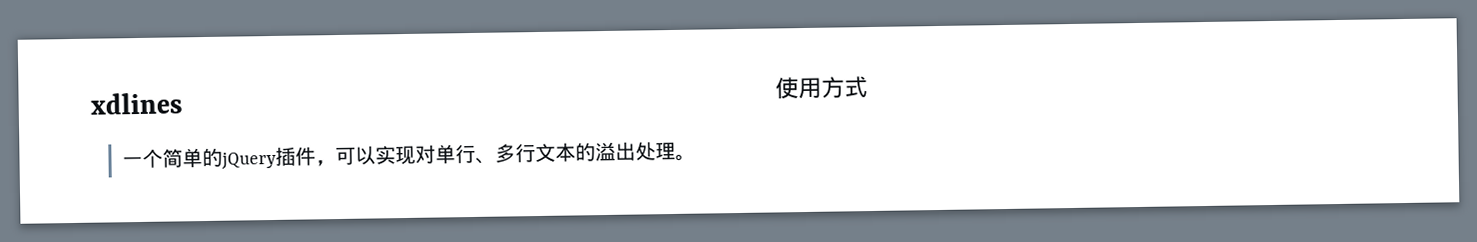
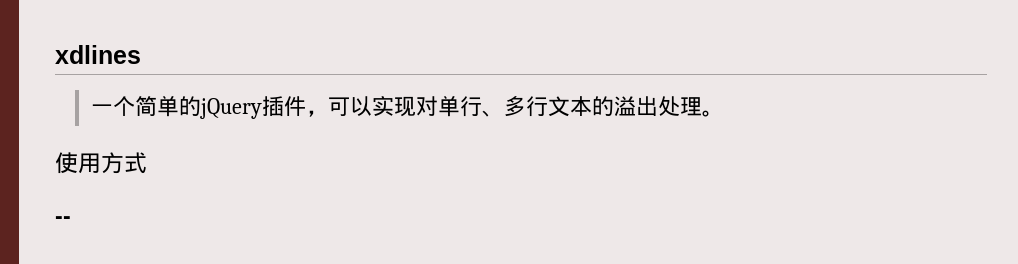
+ --

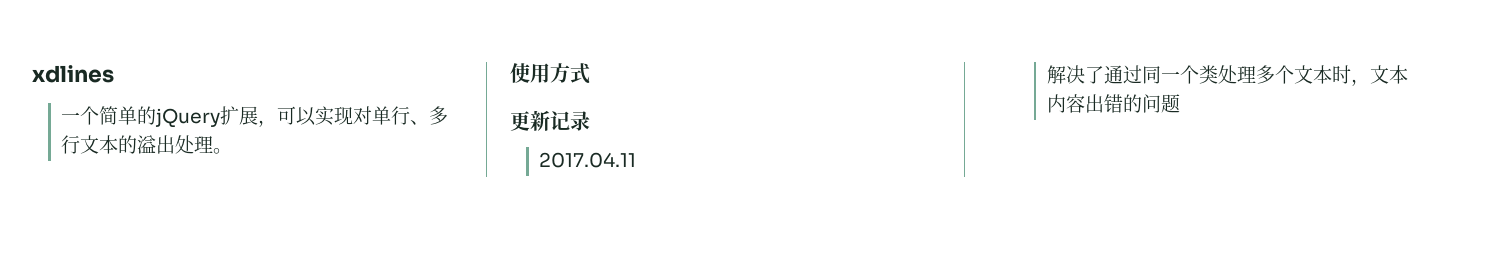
- 一个简单的jQuery插件，可以实现对单行、多行文本的溢出处理。
+ 一个简单的jQuery扩展，可以实现对单行、多行文本的溢出处理。
- --
+ 更新记录
+ 2017.04.11
+ 解决了通过同一个类处理多个文本时，文本内容出错的问题

